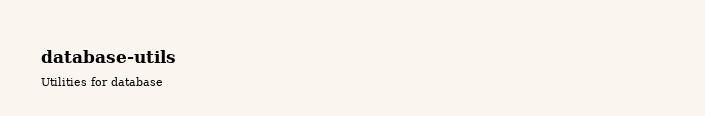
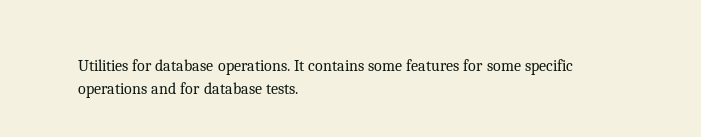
- database-utils
- Utilities for database
+ Utilities for database operations. It contains some features for some specific operations and for database tests.

